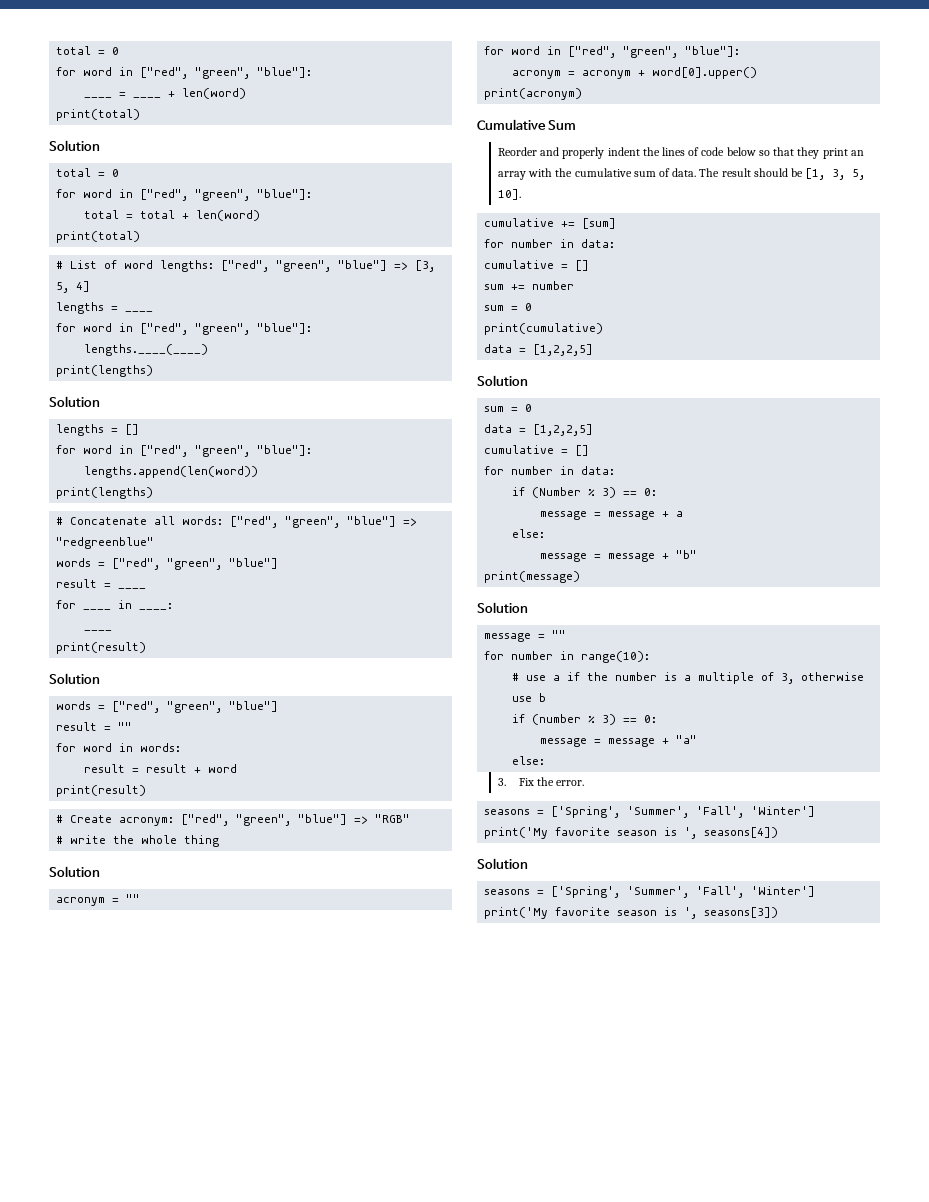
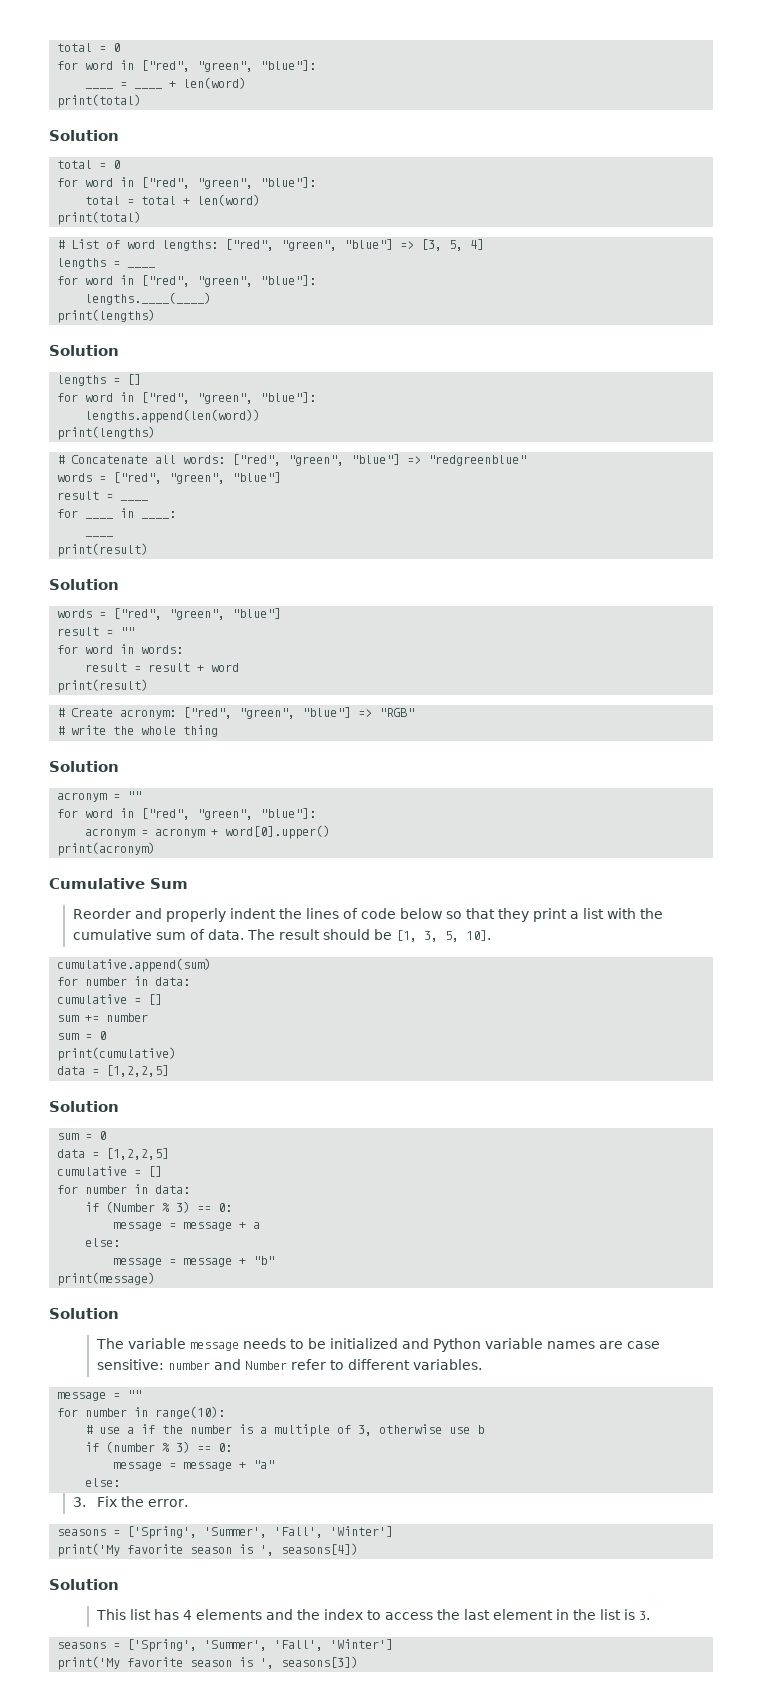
- Reorder and properly indent the lines of code below so that they print an array with the cumulative sum of data.
+ Reorder and properly indent the lines of code below so that they print a list with the cumulative sum of data.
- cumulative += [sum]
+ cumulative.append(sum)
+ The variable message needs to be initialized and Python variable names are case sensitive: number and Number refer to different variables.
+ This list has 4 elements and the index to access the last element in the list is 3.

